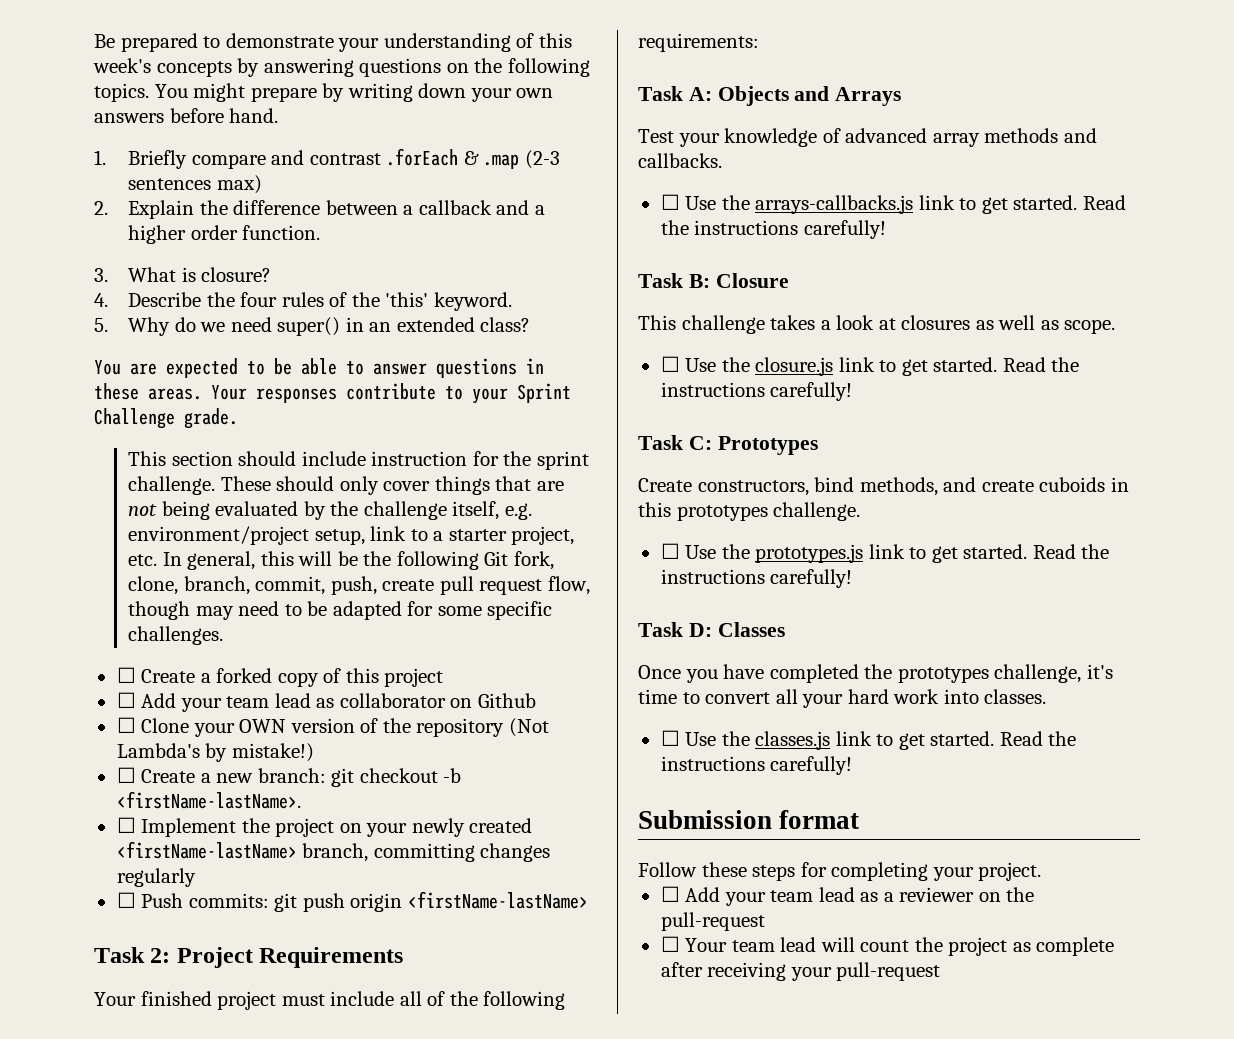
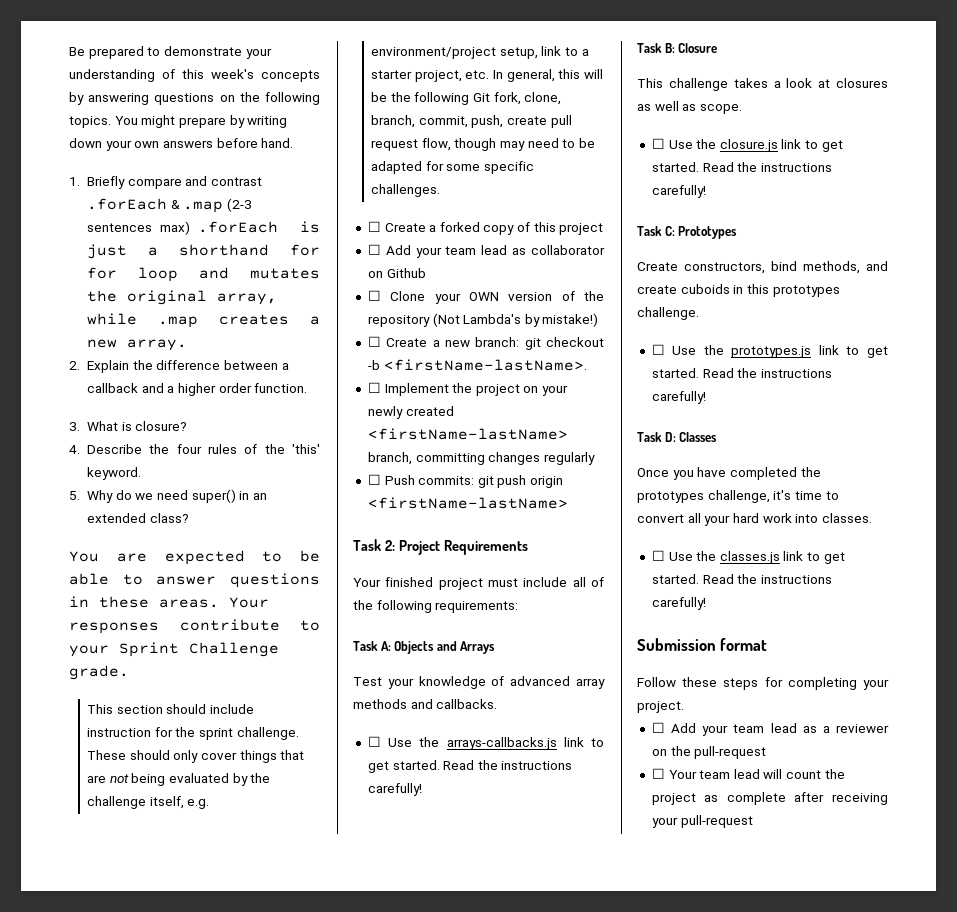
- 1. Briefly compare and contrast .forEach & .map (2-3 sentences max)
+ 1. Briefly compare and contrast .forEach & .map (2-3 sentences max) .forEach is just a shorthand for for loop and mutates the original array, while .map creates a new array.

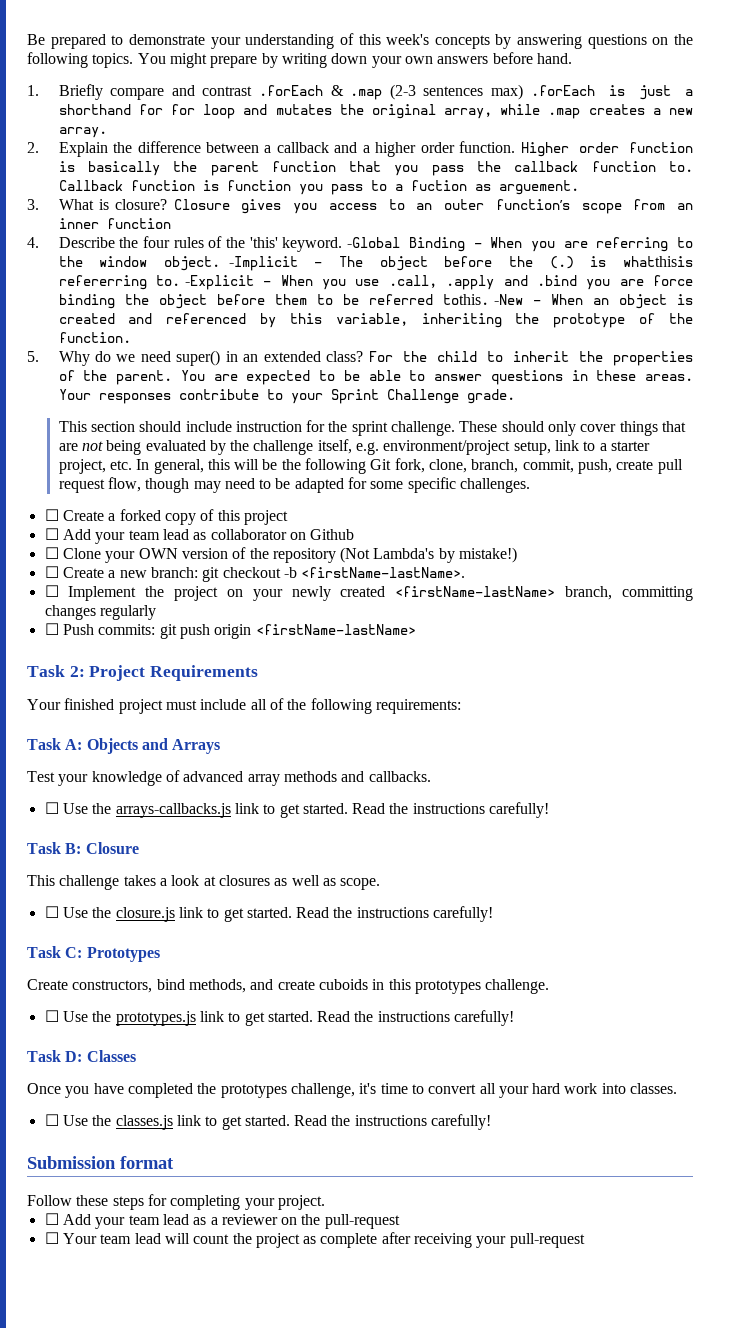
- 2. Explain the difference between a callback and a higher order function.
- 3. What is closure?
+ 2. Explain the difference between a callback and a higher order function. Higher order function is basically the parent function that you pass the callback function to. Callback function is function you pass to a fuction as arguement.
+ 3. What is closure? Closure gives you access to an outer function’s scope from an inner function
+ -Global Binding - When you are referring to the window object. -Implicit - The object before the (.) is whatthisis refererring to. -Explicit - When you use .call, .apply and .bind you are force binding the object before them to be referred tothis. -New - When an object is created and referenced by this variable, inheriting the prototype of the function.
- 5. Why do we need super() in an extended class?
- You are expected to be able to answer questions in these areas.
+ 5. Why do we need super() in an extended class? For the child to inherit the properties of the parent. You are expected to be able to answer questions in these areas.

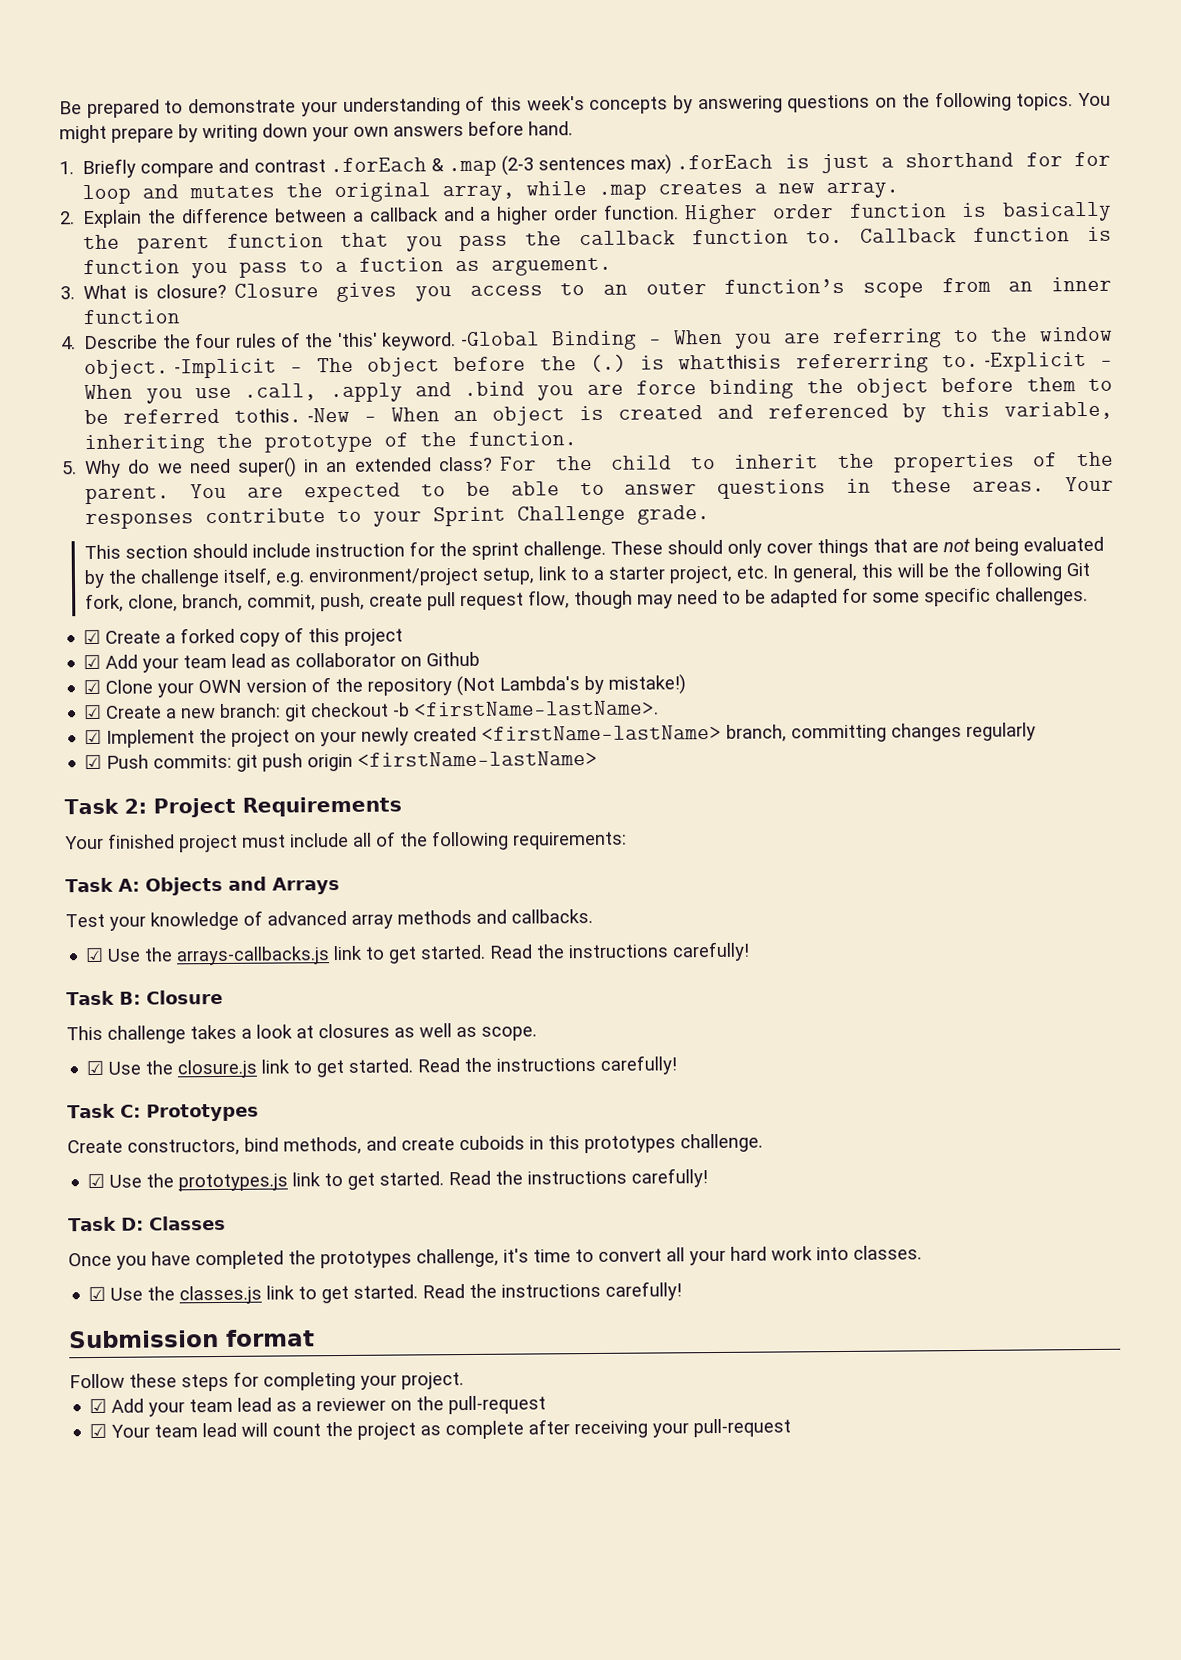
- ☐ Create a forked copy of this project
+ ☑ Create a forked copy of this project
- ☐ Add your team lead as collaborator on Github
+ ☑ Add your team lead as collaborator on Github
- ☐ Clone your OWN version of the repository (Not Lambda's by mistake!)
+ ☑ Clone your OWN version of the repository (Not Lambda's by mistake!)
- ☐ Create a new branch: git checkout -b <firstName-lastName>.
+ ☑ Create a new branch: git checkout -b <firstName-lastName>.
- ☐ Implement the project on your newly created <firstName-lastName> branch, committing changes regularly
+ ☑ Implement the project on your newly created <firstName-lastName> branch, committing changes regularly
- ☐ Push commits: git push origin <firstName-lastName>
+ ☑ Push commits: git push origin <firstName-lastName>
- ☐ Use the arrays-callbacks.js link to get started.
+ ☑ Use the arrays-callbacks.js link to get started.
- ☐ Use the closure.js link to get started.
+ ☑ Use the closure.js link to get started.
- ☐ Use the prototypes.js link to get started.
+ ☑ Use the prototypes.js link to get started.
- ☐ Use the classes.js link to get started.
+ ☑ Use the classes.js link to get started.
- ☐ Add your team lead as a reviewer on the pull-request
+ ☑ Add your team lead as a reviewer on the pull-request
- ☐ Your team lead will count the project as complete after receiving your pull-request
+ ☑ Your team lead will count the project as complete after receiving your pull-request

